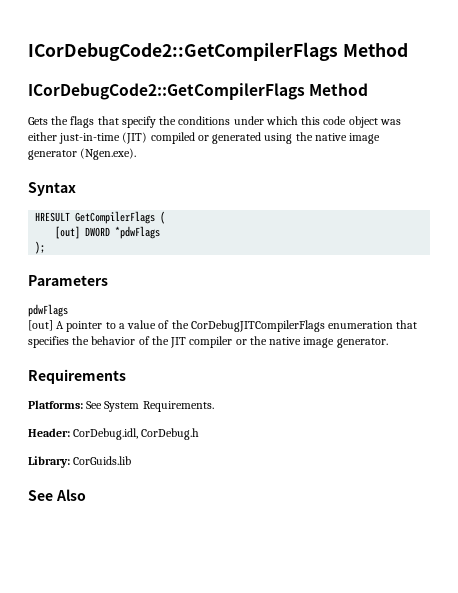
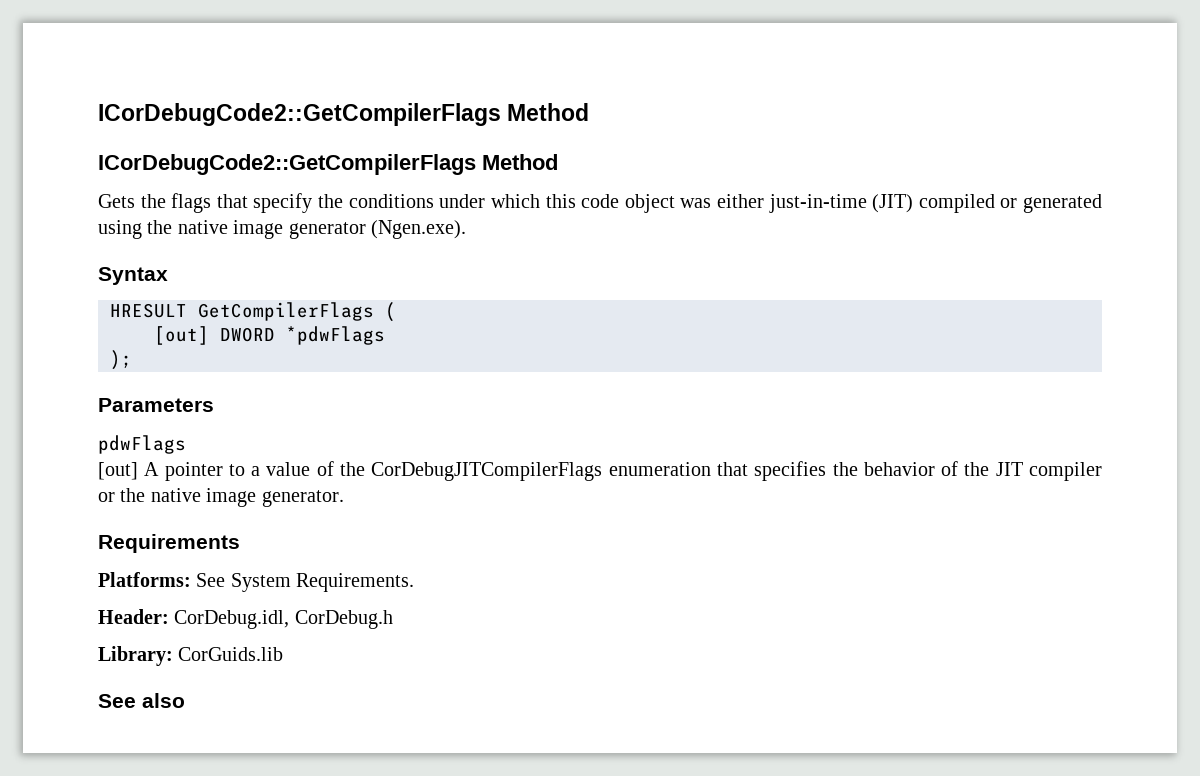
- See Also
+ See also

